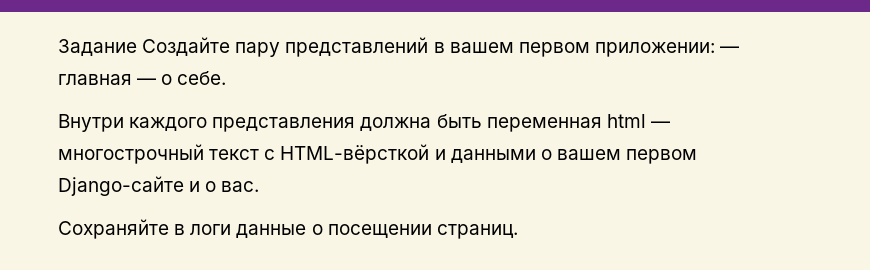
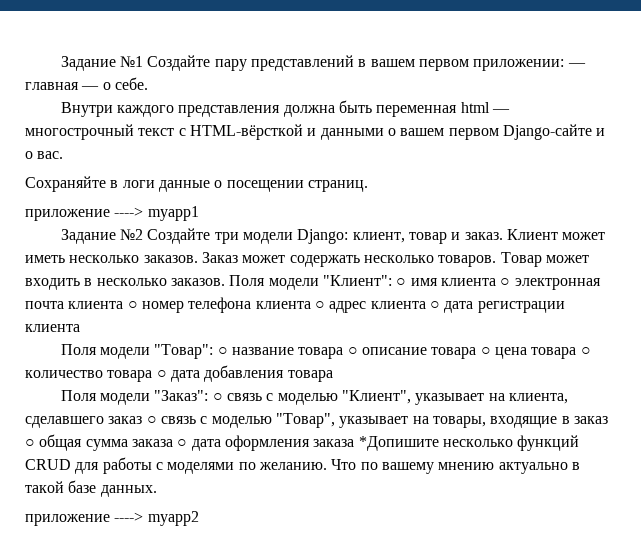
- Задание Создайте пару представлений в вашем первом приложении: — главная — о себе.
+ Задание №1 Создайте пару представлений в вашем первом приложении: — главная — о себе.
+ приложение ----> myapp1
+ Задание №2 Создайте три модели Django: клиент, товар и заказ. Клиент может иметь несколько заказов. Заказ может содержать несколько товаров. Товар может входить в несколько заказов. Поля модели "Клиент": ○ имя клиента ○ электронная почта клиента ○ номер телефона клиента ○ адрес клиента ○ дата регистрации клиента
+ Поля модели "Товар": ○ название товара ○ описание товара ○ цена товара ○ количество товара ○ дата добавления товара
+ Поля модели "Заказ": ○ связь с моделью "Клиент", указывает на клиента, сделавшего заказ ○ связь с моделью "Товар", указывает на товары, входящие в заказ ○ общая сумма заказа ○ дата оформления заказа *Допишите несколько функций CRUD для работы с моделями по желанию. Что по вашему мнению актуально в такой базе данных.
+ приложение ----> myapp2

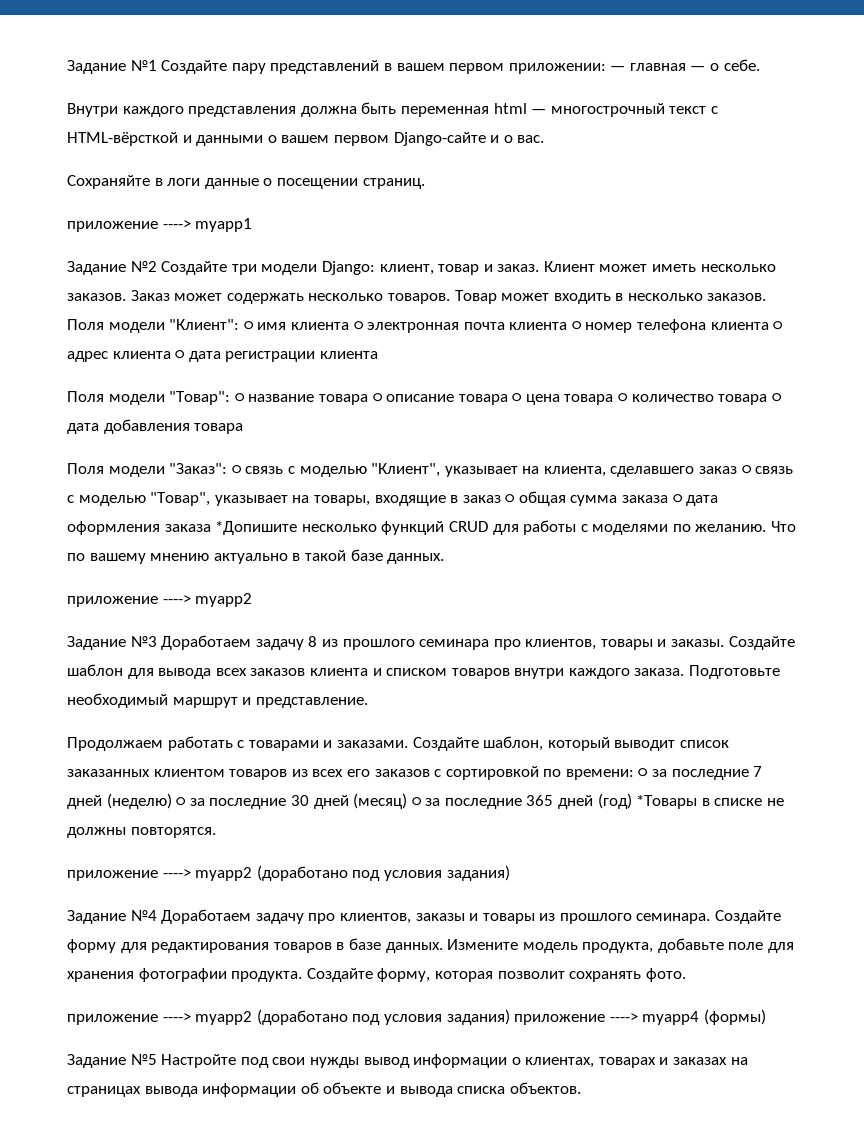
+ Задание №3 Доработаем задачу 8 из прошлого семинара про клиентов, товары и заказы. Создайте шаблон для вывода всех заказов клиента и списком товаров внутри каждого заказа. Подготовьте необходимый маршрут и представление.
+ Продолжаем работать с товарами и заказами. Создайте шаблон, который выводит список заказанных клиентом товаров из всех его заказов с сортировкой по времени: ○ за последние 7 дней (неделю) ○ за последние 30 дней (месяц) ○ за последние 365 дней (год) *Товары в списке не должны повторятся.
+ приложение ----> myapp2 (доработано под условия задания)
+ Задание №4 Доработаем задачу про клиентов, заказы и товары из прошлого семинара. Создайте форму для редактирования товаров в базе данных. Измените модель продукта, добавьте поле для хранения фотографии продукта. Создайте форму, которая позволит сохранять фото.
+ приложение ----> myapp2 (доработано под условия задания) приложение ----> myapp4 (формы)
+ Задание №5 Настройте под свои нужды вывод информации о клиентах, товарах и заказах на страницах вывода информации об объекте и вывода списка объектов.

